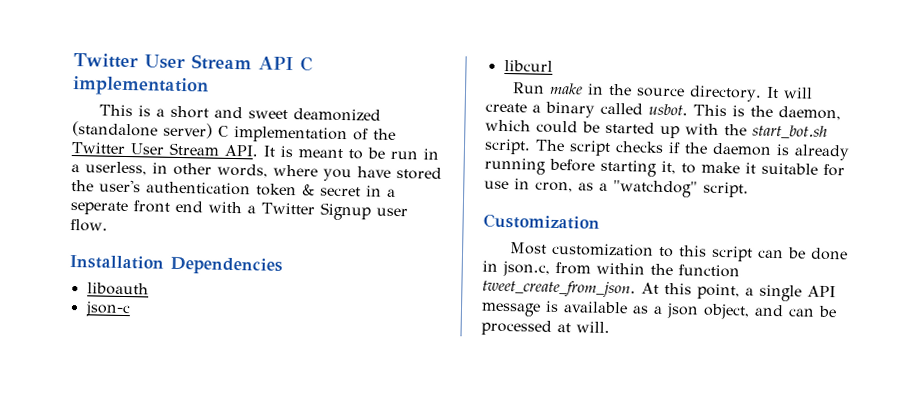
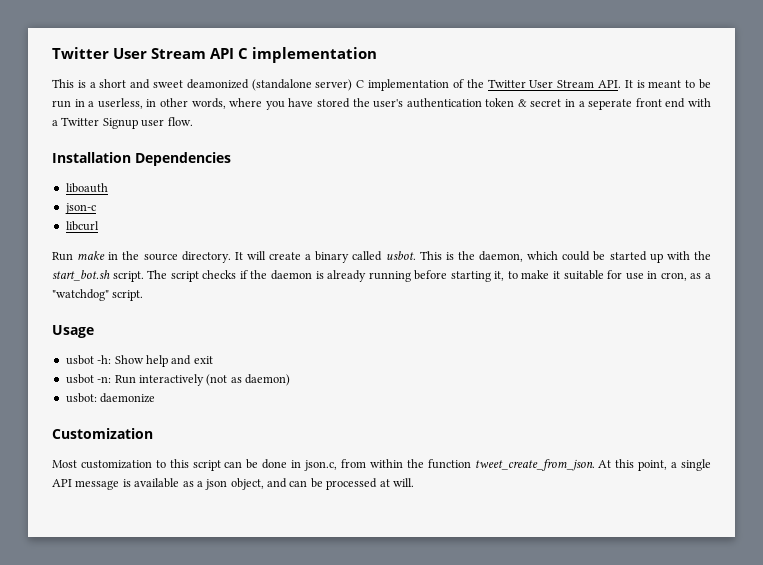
+ Usage
+ usbot -h: Show help and exit
+ usbot -n: Run interactively (not as daemon)
+ usbot: daemonize

